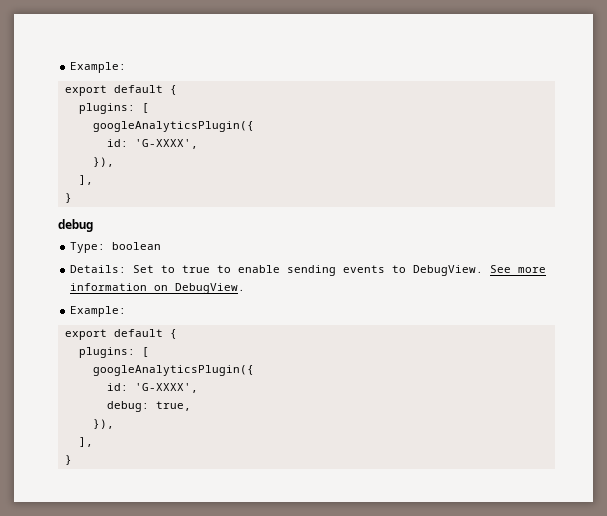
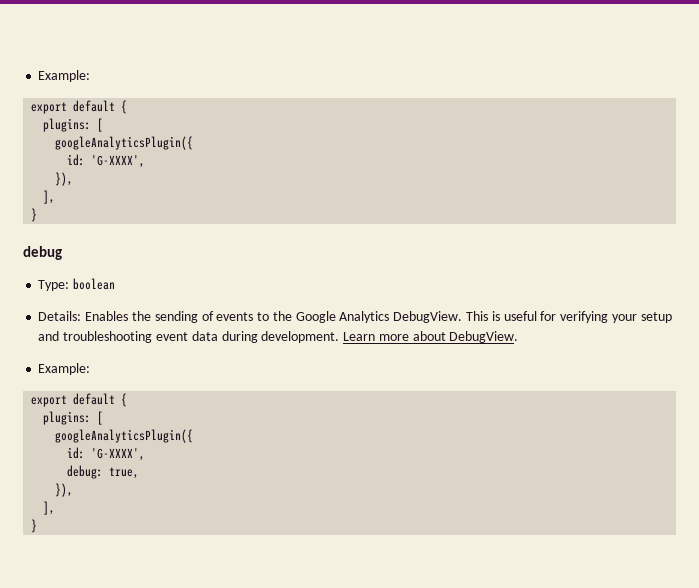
- Details: Set to true to enable sending events to DebugView. See more information on DebugView.
+ Details: Enables the sending of events to the Google Analytics DebugView. This is useful for verifying your setup and troubleshooting event data during development. Learn more about DebugView.

